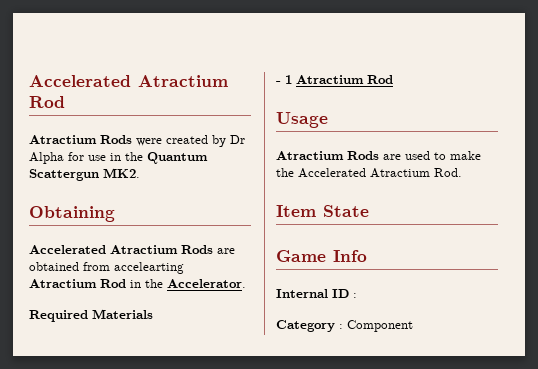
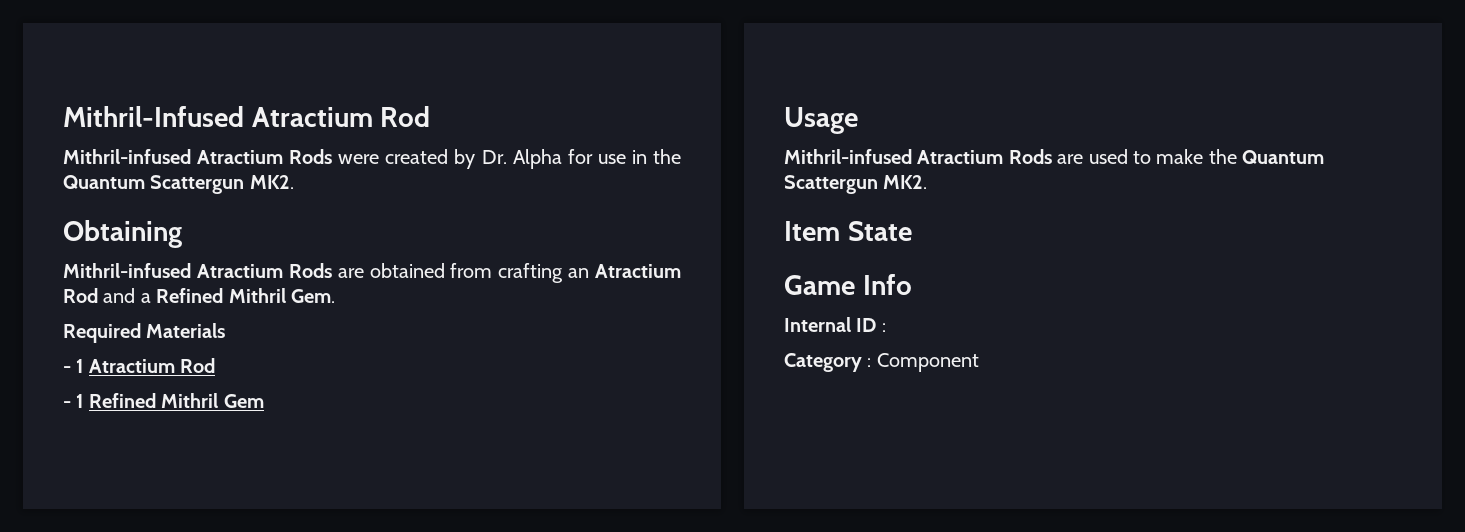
- Accelerated Atractium Rod
- Atractium Rods were created by Dr Alpha for use in the Quantum Scattergun MK2.
+ Mithril-Infused Atractium Rod
+ Mithril-infused Atractium Rods were created by Dr. Alpha for use in the Quantum Scattergun MK2.
- Accelerated Atractium Rods are obtained from accelearting Atractium Rod in the Accelerator.
+ Mithril-infused Atractium Rods are obtained from crafting an Atractium Rod and a Refined Mithril Gem.
+ - 1 Refined Mithril Gem
- Atractium Rods are used to make the Accelerated Atractium Rod.
+ Mithril-infused Atractium Rods are used to make the Quantum Scattergun MK2.

